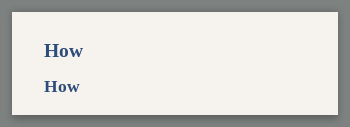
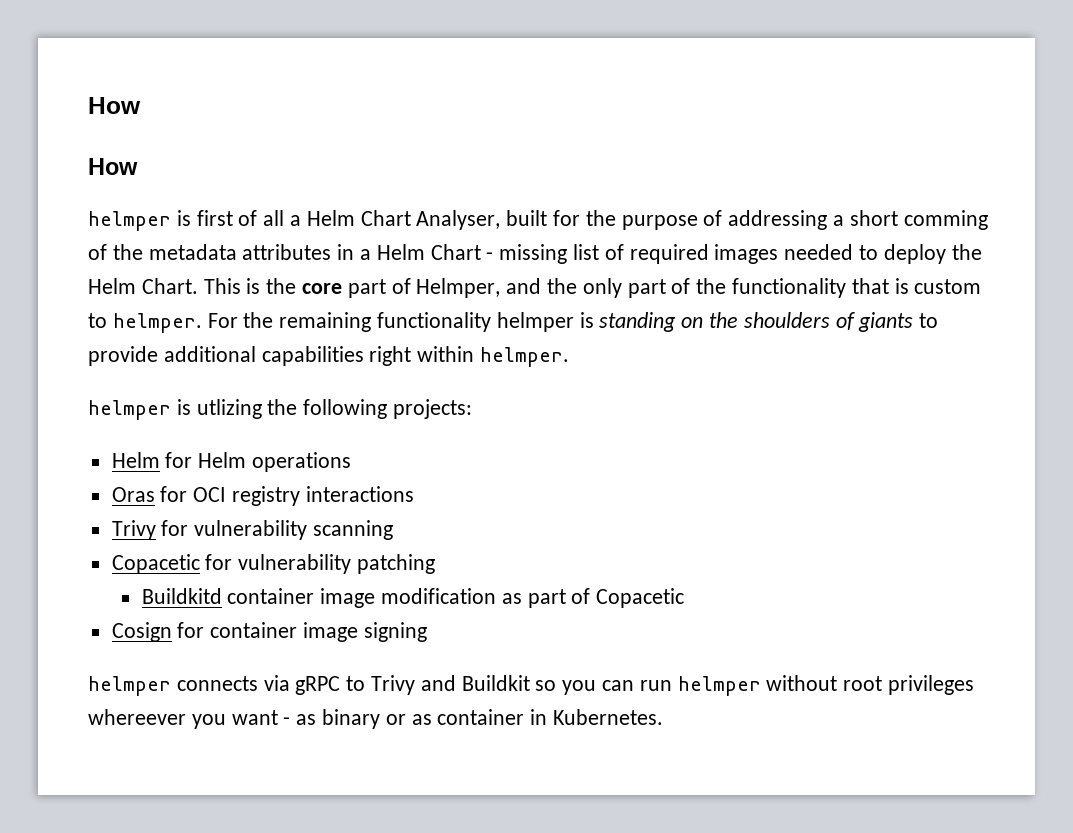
+ helmper is first of all a Helm Chart Analyser, built for the purpose of addressing a short comming of the metadata attributes in a Helm Chart - missing list of required images needed to deploy the Helm Chart. This is the core part of Helmper, and the only part of the functionality that is custom to helmper. For the remaining functionality helmper is standing on the shoulders of giants to provide additional capabilities right within helmper.
+ helmper is utlizing the following projects:
+ Helm for Helm operations
+ Oras for OCI registry interactions
+ Trivy for vulnerability scanning
+ Copacetic for vulnerability patching
+ Buildkitd container image modification as part of Copacetic
+ Cosign for container image signing
+ helmper connects via gRPC to Trivy and Buildkit so you can run helmper without root privileges whereever you want - as binary or as container in Kubernetes.

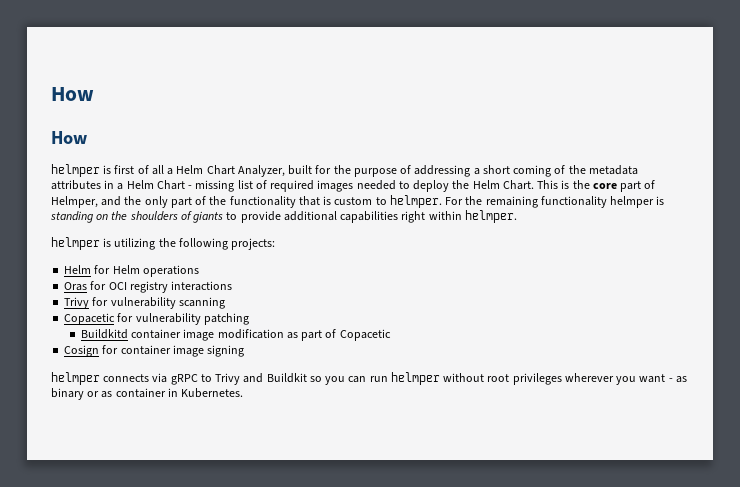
- helmper is first of all a Helm Chart Analyser, built for the purpose of addressing a short comming of the metadata attributes in a Helm Chart - missing list of required images needed to deploy the Helm Chart.
+ helmper is first of all a Helm Chart Analyzer, built for the purpose of addressing a short coming of the metadata attributes in a Helm Chart - missing list of required images needed to deploy the Helm Chart.
- helmper is utlizing the following projects:
+ helmper is utilizing the following projects:
- helmper connects via gRPC to Trivy and Buildkit so you can run helmper without root privileges whereever you want - as binary or as container in Kubernetes.
+ helmper connects via gRPC to Trivy and Buildkit so you can run helmper without root privileges wherever you want - as binary or as container in Kubernetes.

